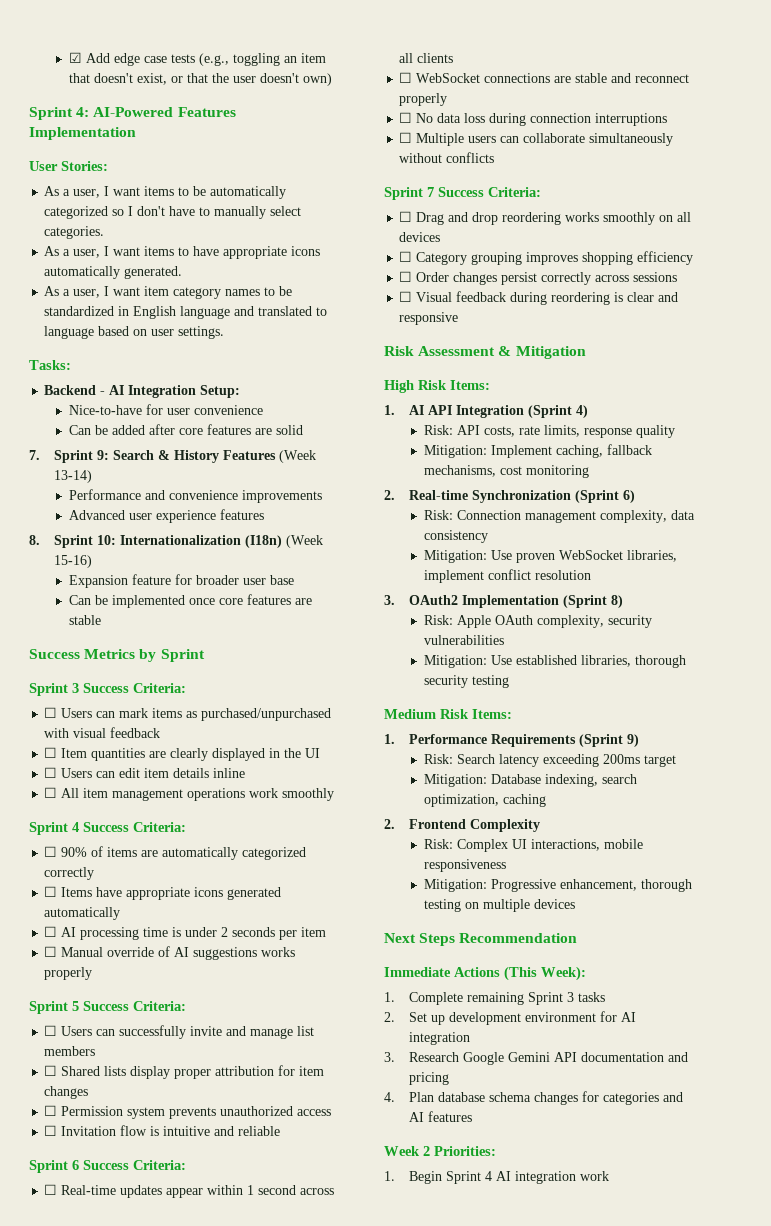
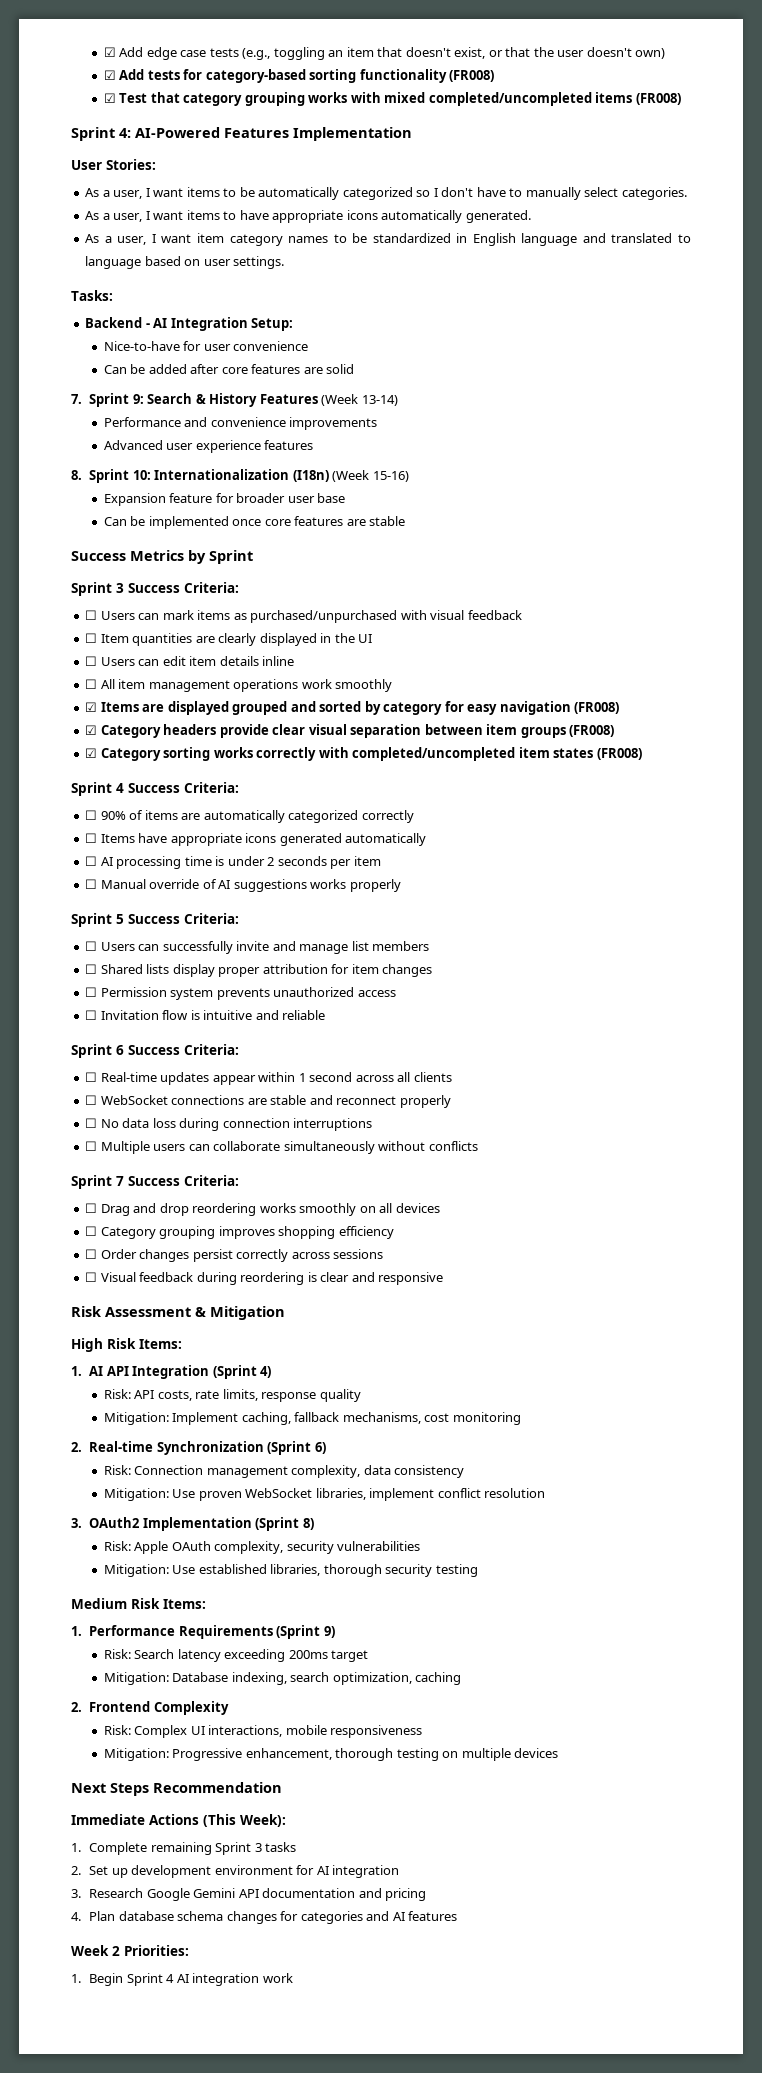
+ ☑ Add tests for category-based sorting functionality (FR008)
+ ☑ Test that category grouping works with mixed completed/uncompleted items (FR008)
+ ☑ Items are displayed grouped and sorted by category for easy navigation (FR008)
+ ☑ Category headers provide clear visual separation between item groups (FR008)
+ ☑ Category sorting works correctly with completed/uncompleted item states (FR008)

